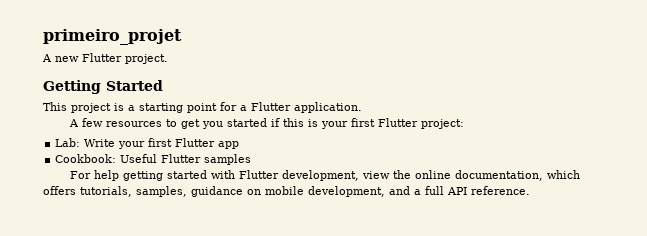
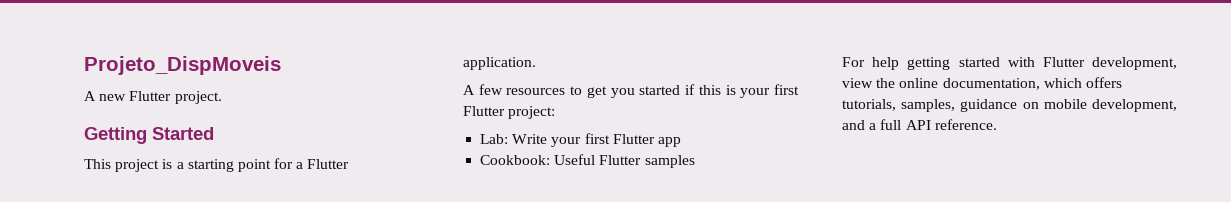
- primeiro_projet
+ Projeto_DispMoveis

